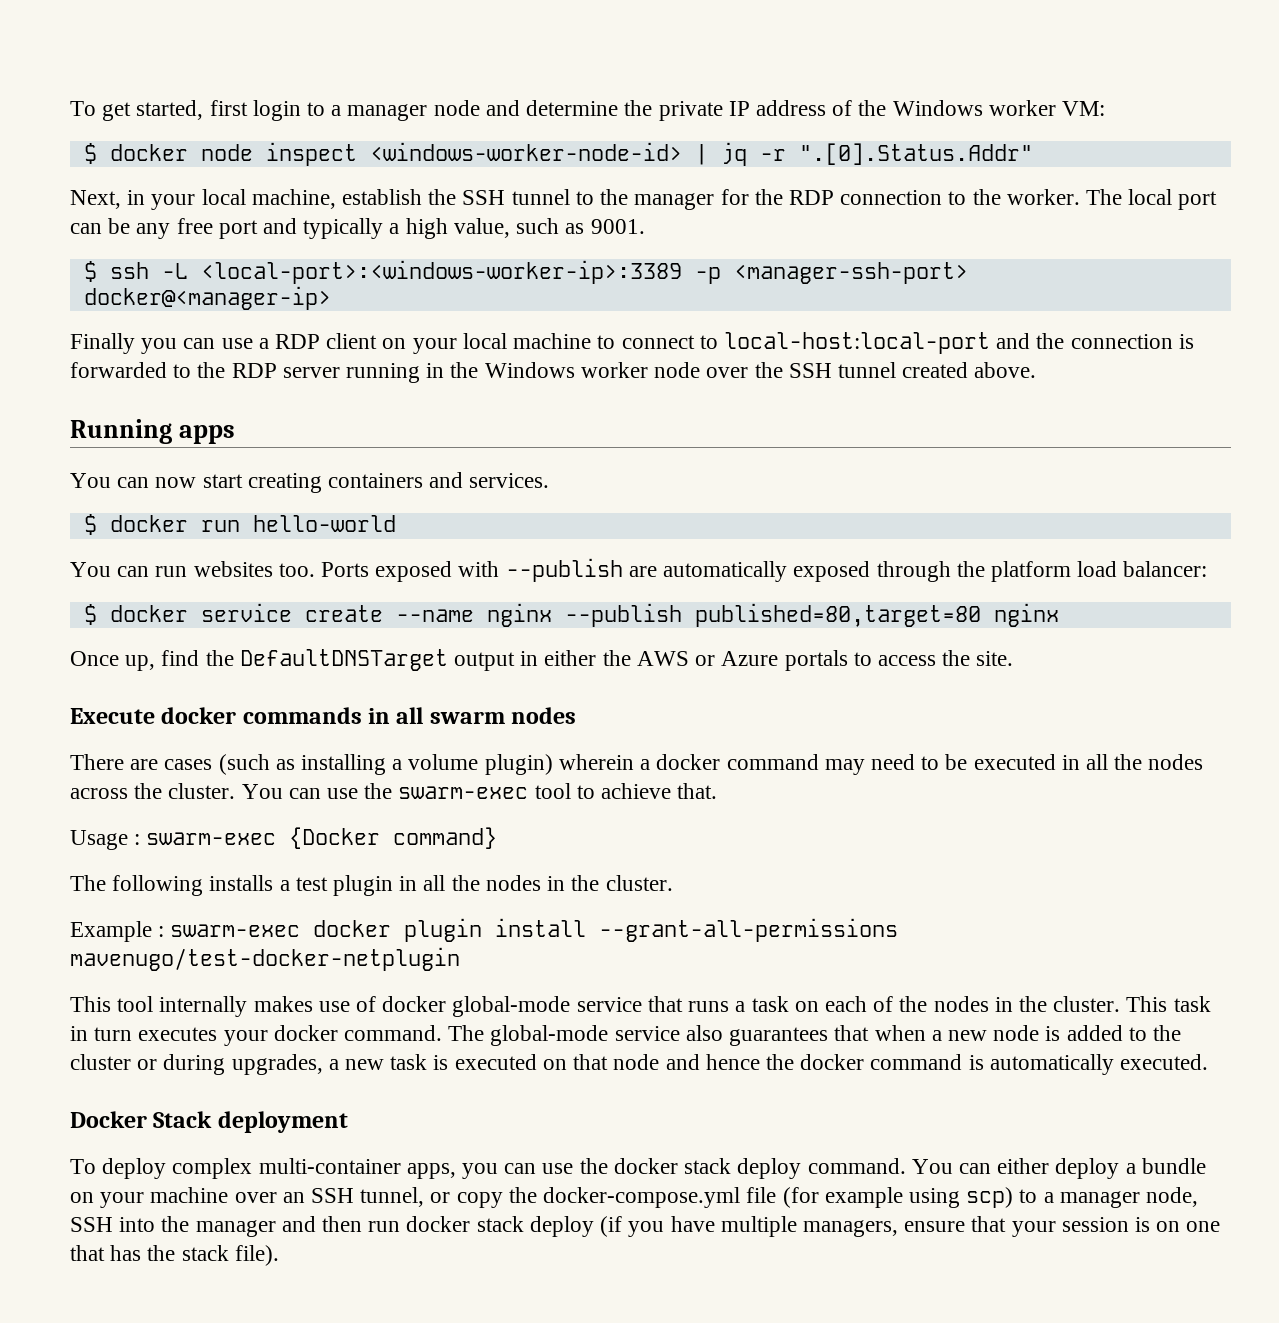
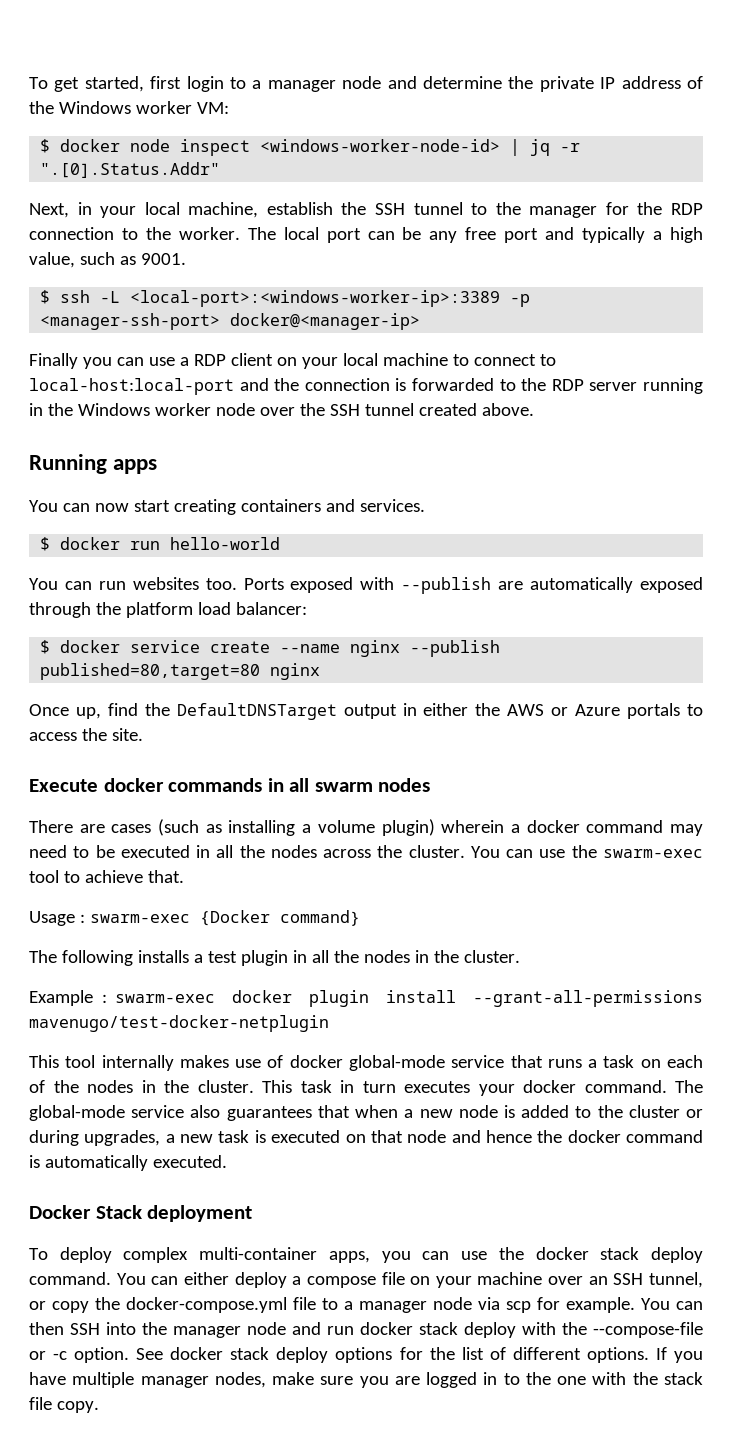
- You can either deploy a bundle on your machine over an SSH tunnel, or copy the docker-compose.yml file (for example using scp) to a manager node, SSH into the manager and then run docker stack deploy (if you have multiple managers, ensure that your session is on one that has the stack file).
+ You can either deploy a compose file on your machine over an SSH tunnel, or copy the docker-compose.yml file to a manager node via scp for example. You can then SSH into the manager node and run docker stack deploy with the --compose-file or -c option. See docker stack deploy options for the list of different options. If you have multiple manager nodes, make sure you are logged in to the one with the stack file copy.

